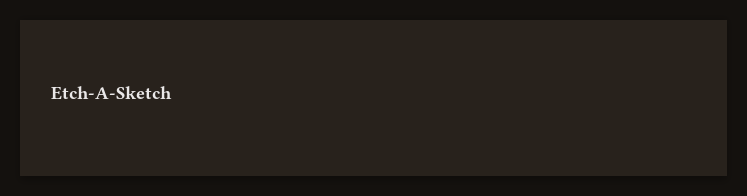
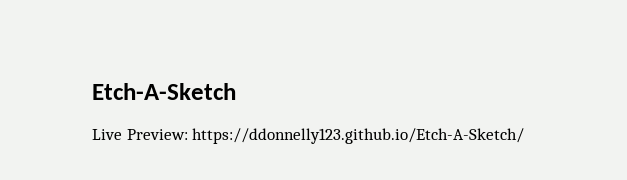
+ Live Preview: https://ddonnelly123.github.io/Etch-A-Sketch/

